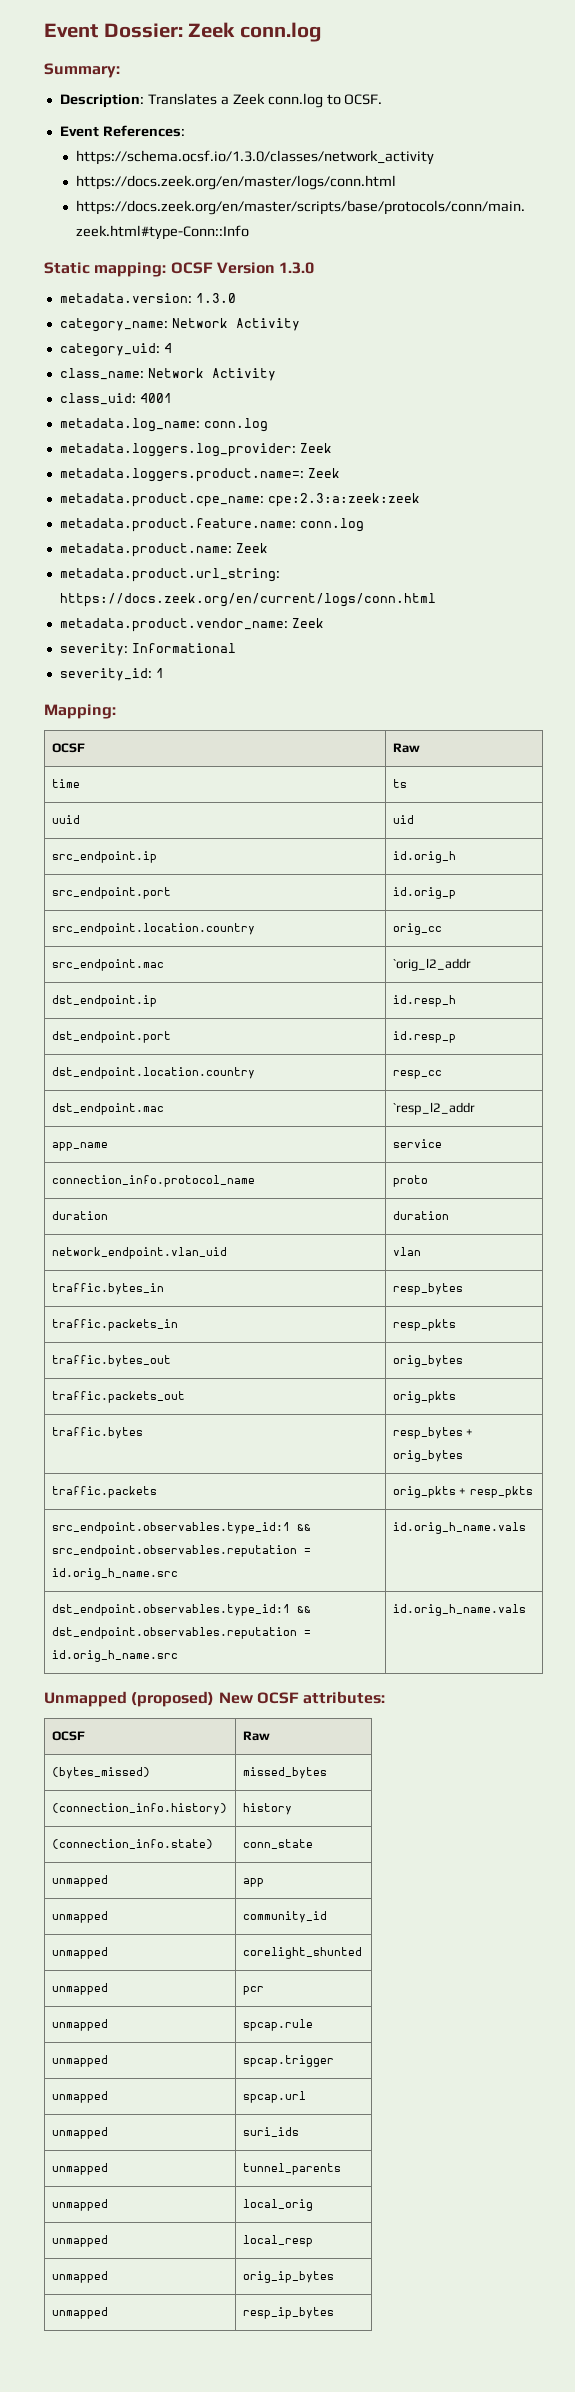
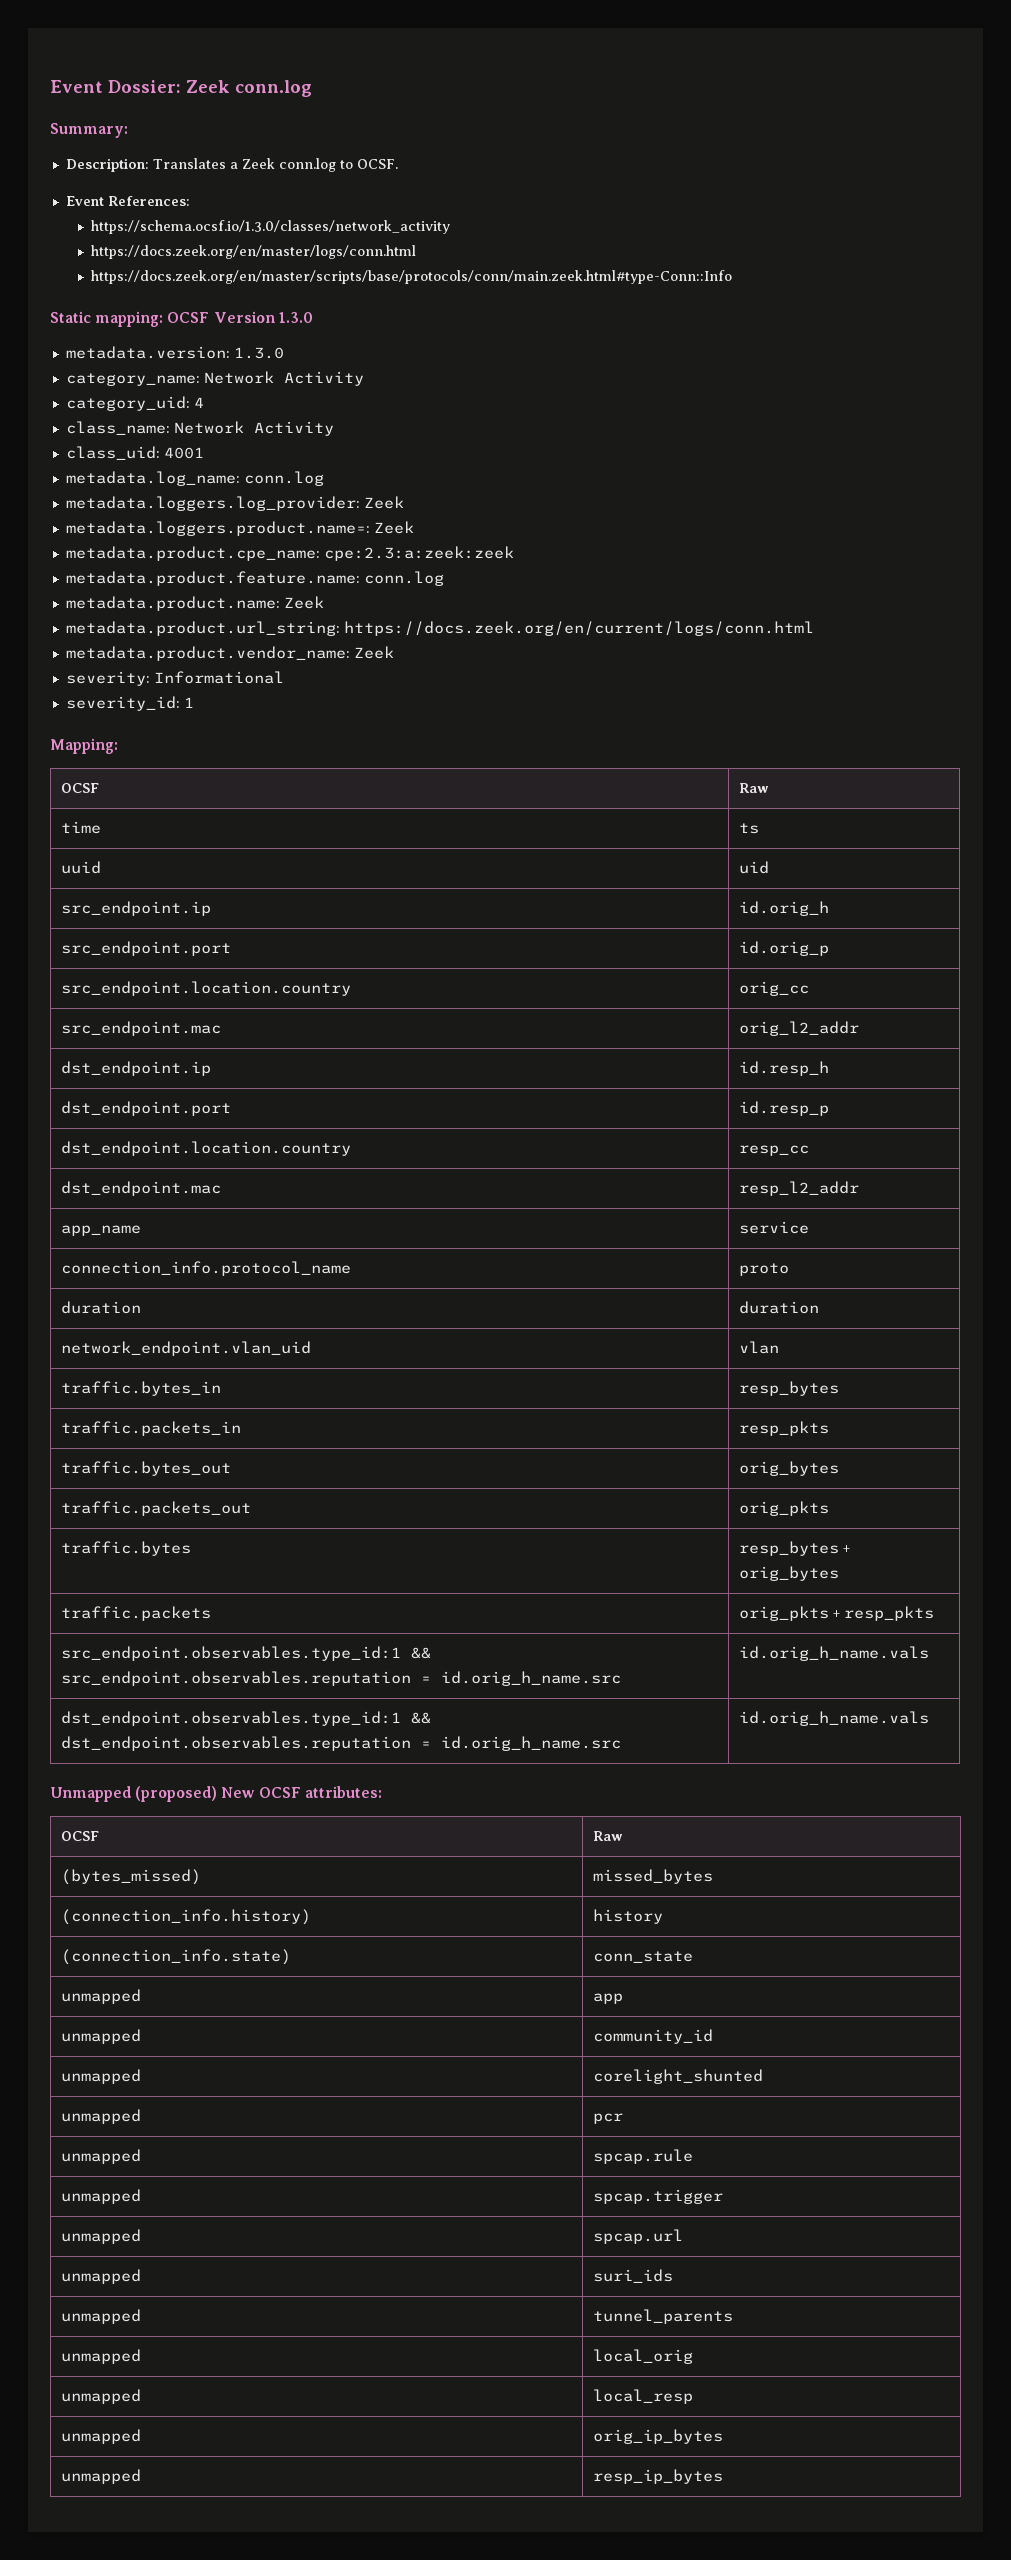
- src_endpoint.mac | `orig_l2_addr
+ src_endpoint.mac | orig_l2_addr
- dst_endpoint.mac | `resp_l2_addr
+ dst_endpoint.mac | resp_l2_addr

